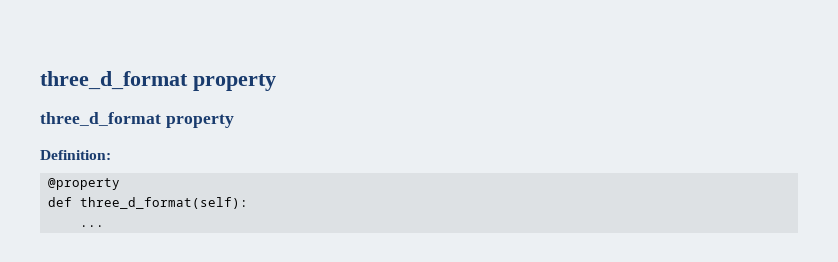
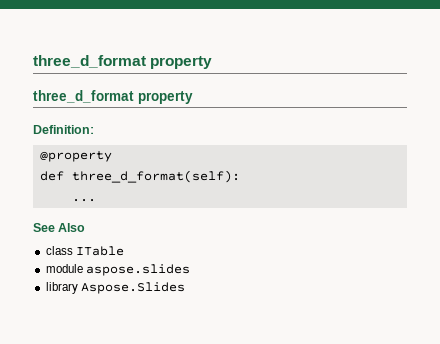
+ See Also
+ class ITable
+ module aspose.slides
+ library Aspose.Slides

